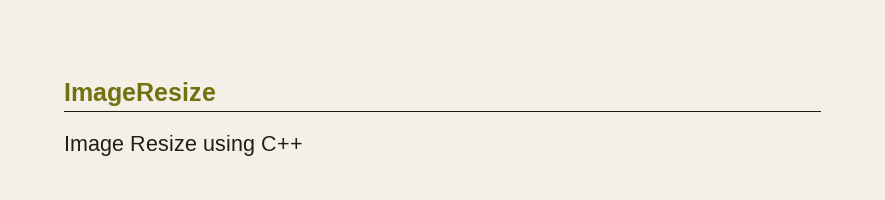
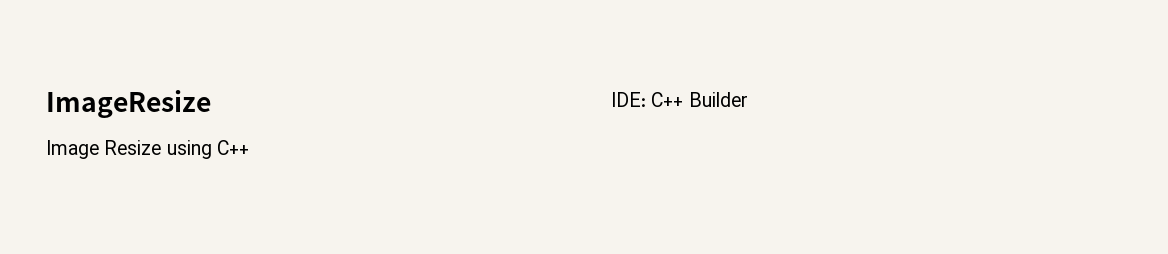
+ IDE: C++ Builder

